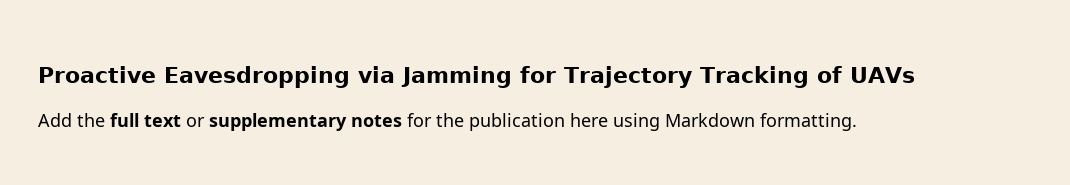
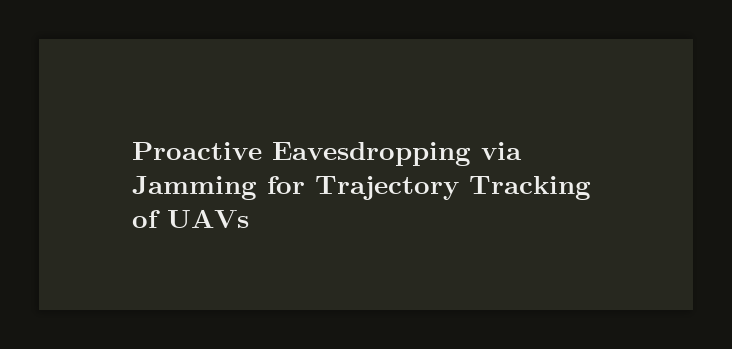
- Add the full text or supplementary notes for the publication here using Markdown formatting.

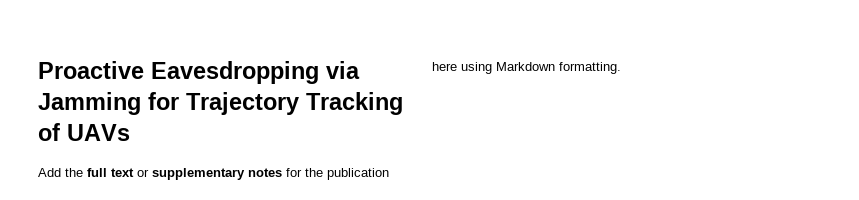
+ Add the full text or supplementary notes for the publication here using Markdown formatting.

